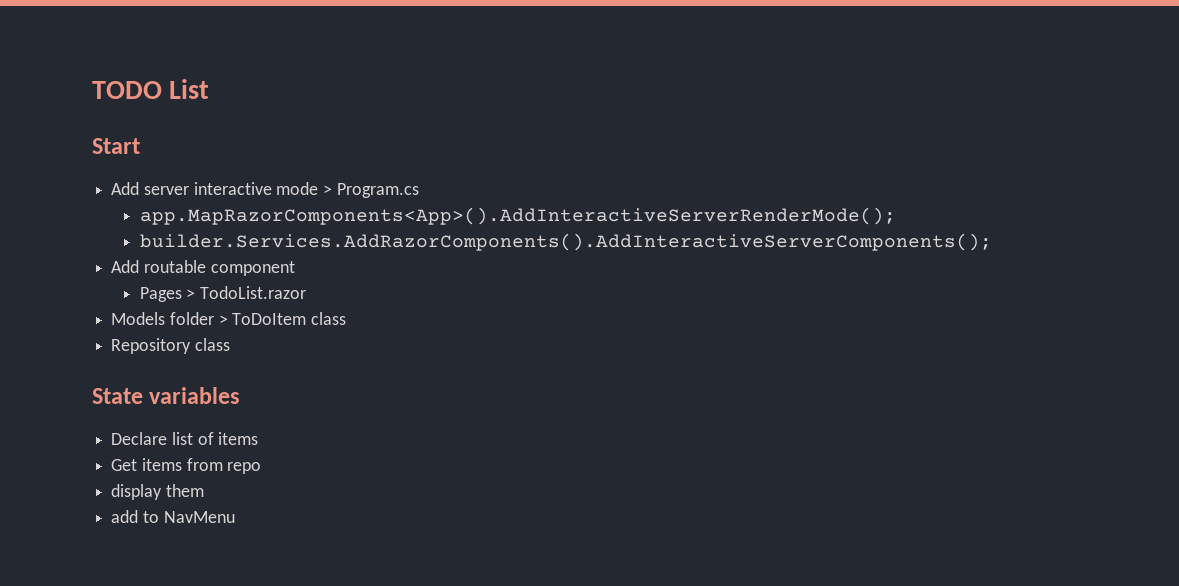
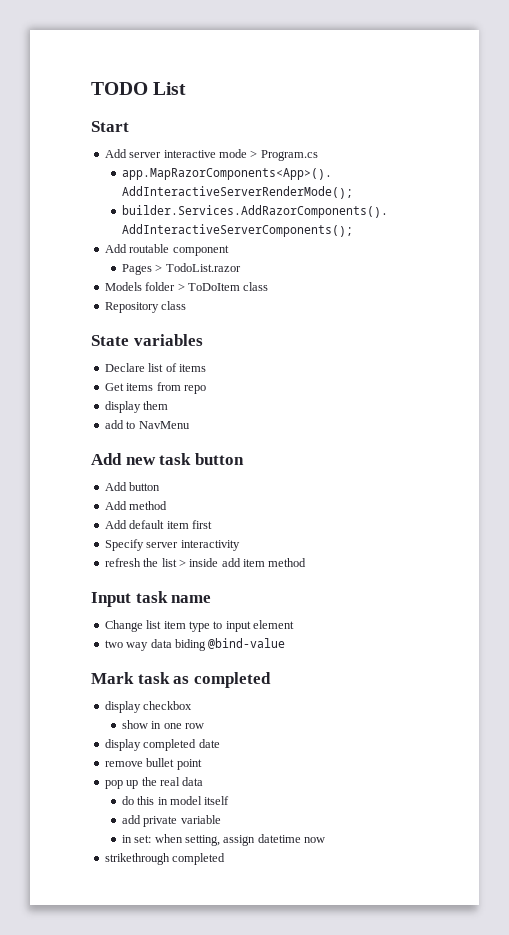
+ Add new task button
+ Add button
+ Add method
+ Add default item first
+ Specify server interactivity
+ refresh the list > inside add item method
+ Input task name
+ Change list item type to input element
+ two way data biding @bind-value
+ Mark task as completed
+ display checkbox
+ show in one row
+ display completed date
+ remove bullet point
+ pop up the real data
+ do this in model itself
+ add private variable
+ in set: when setting, assign datetime now
+ strikethrough completed

